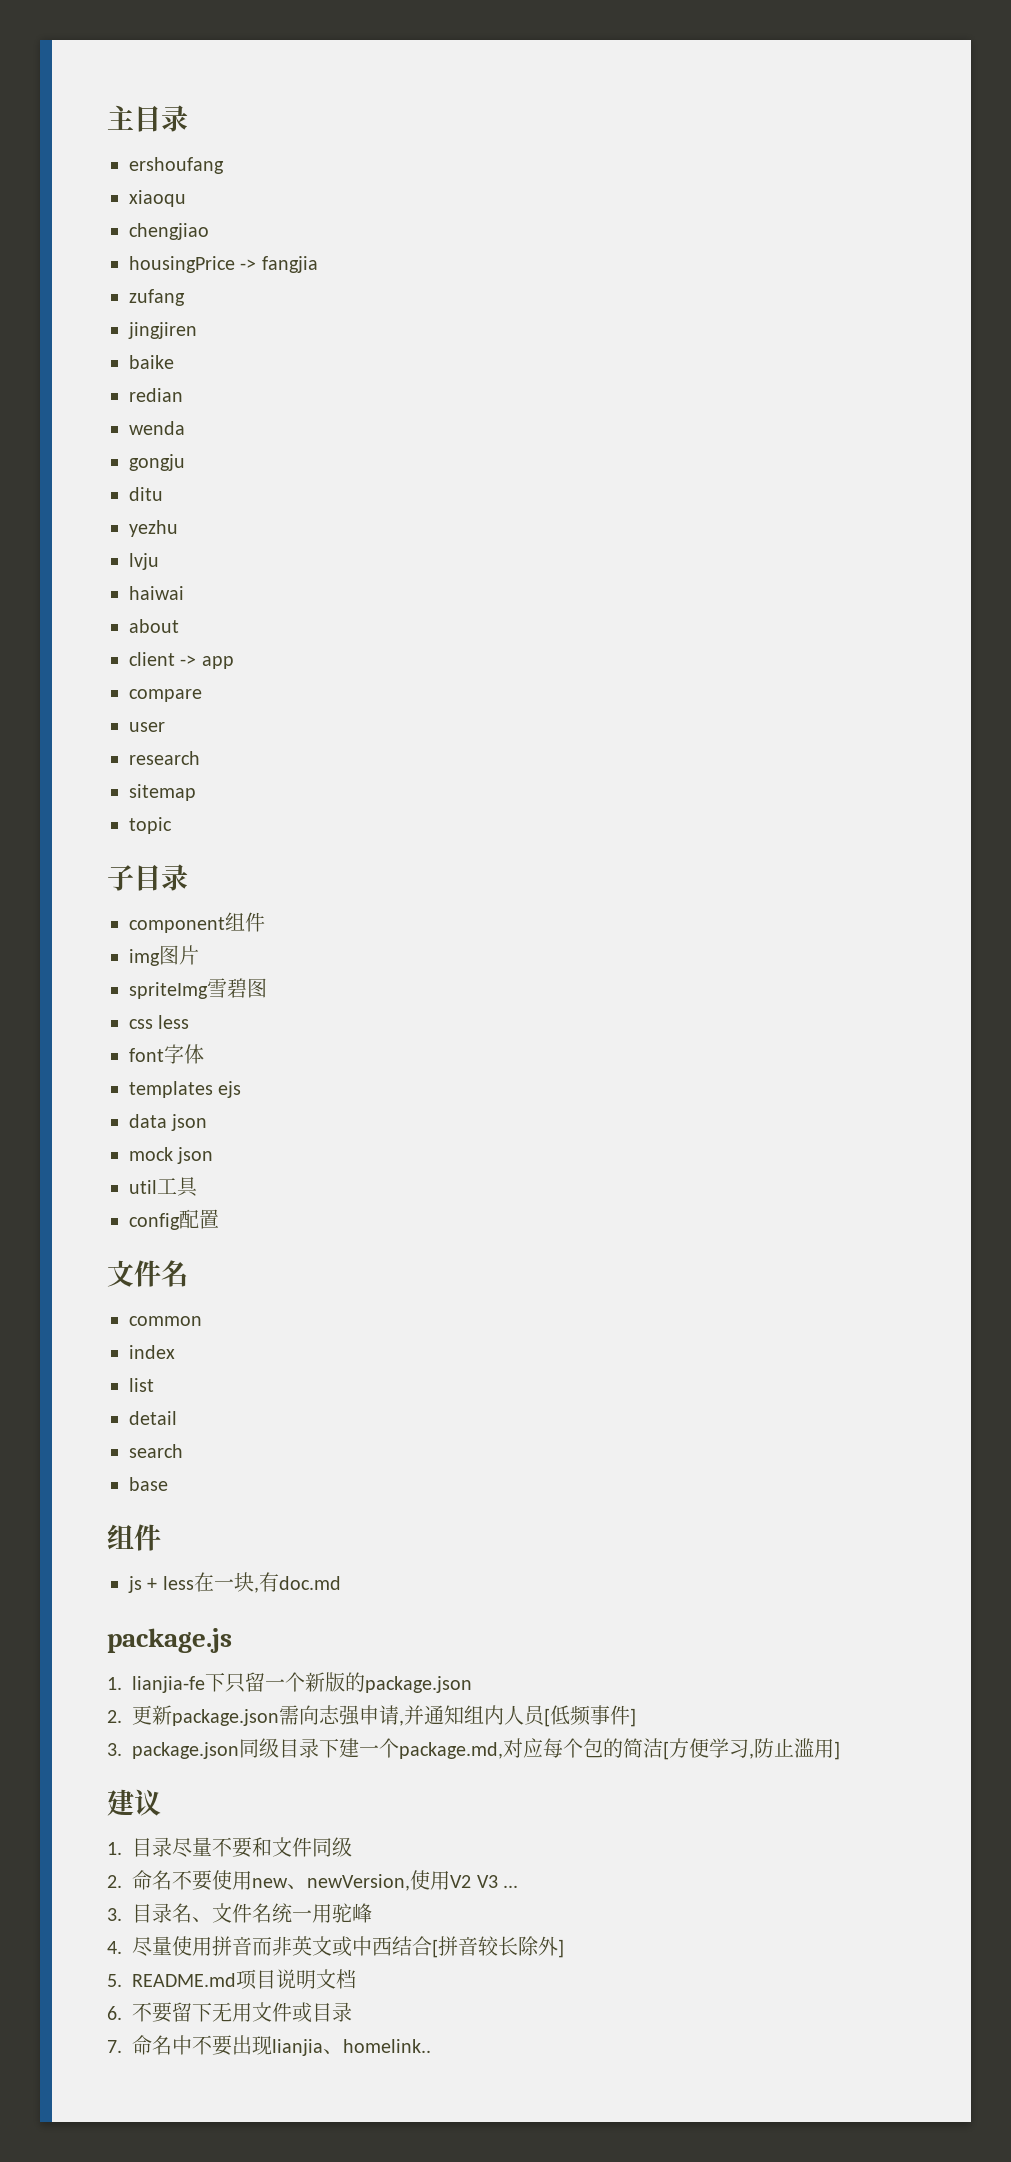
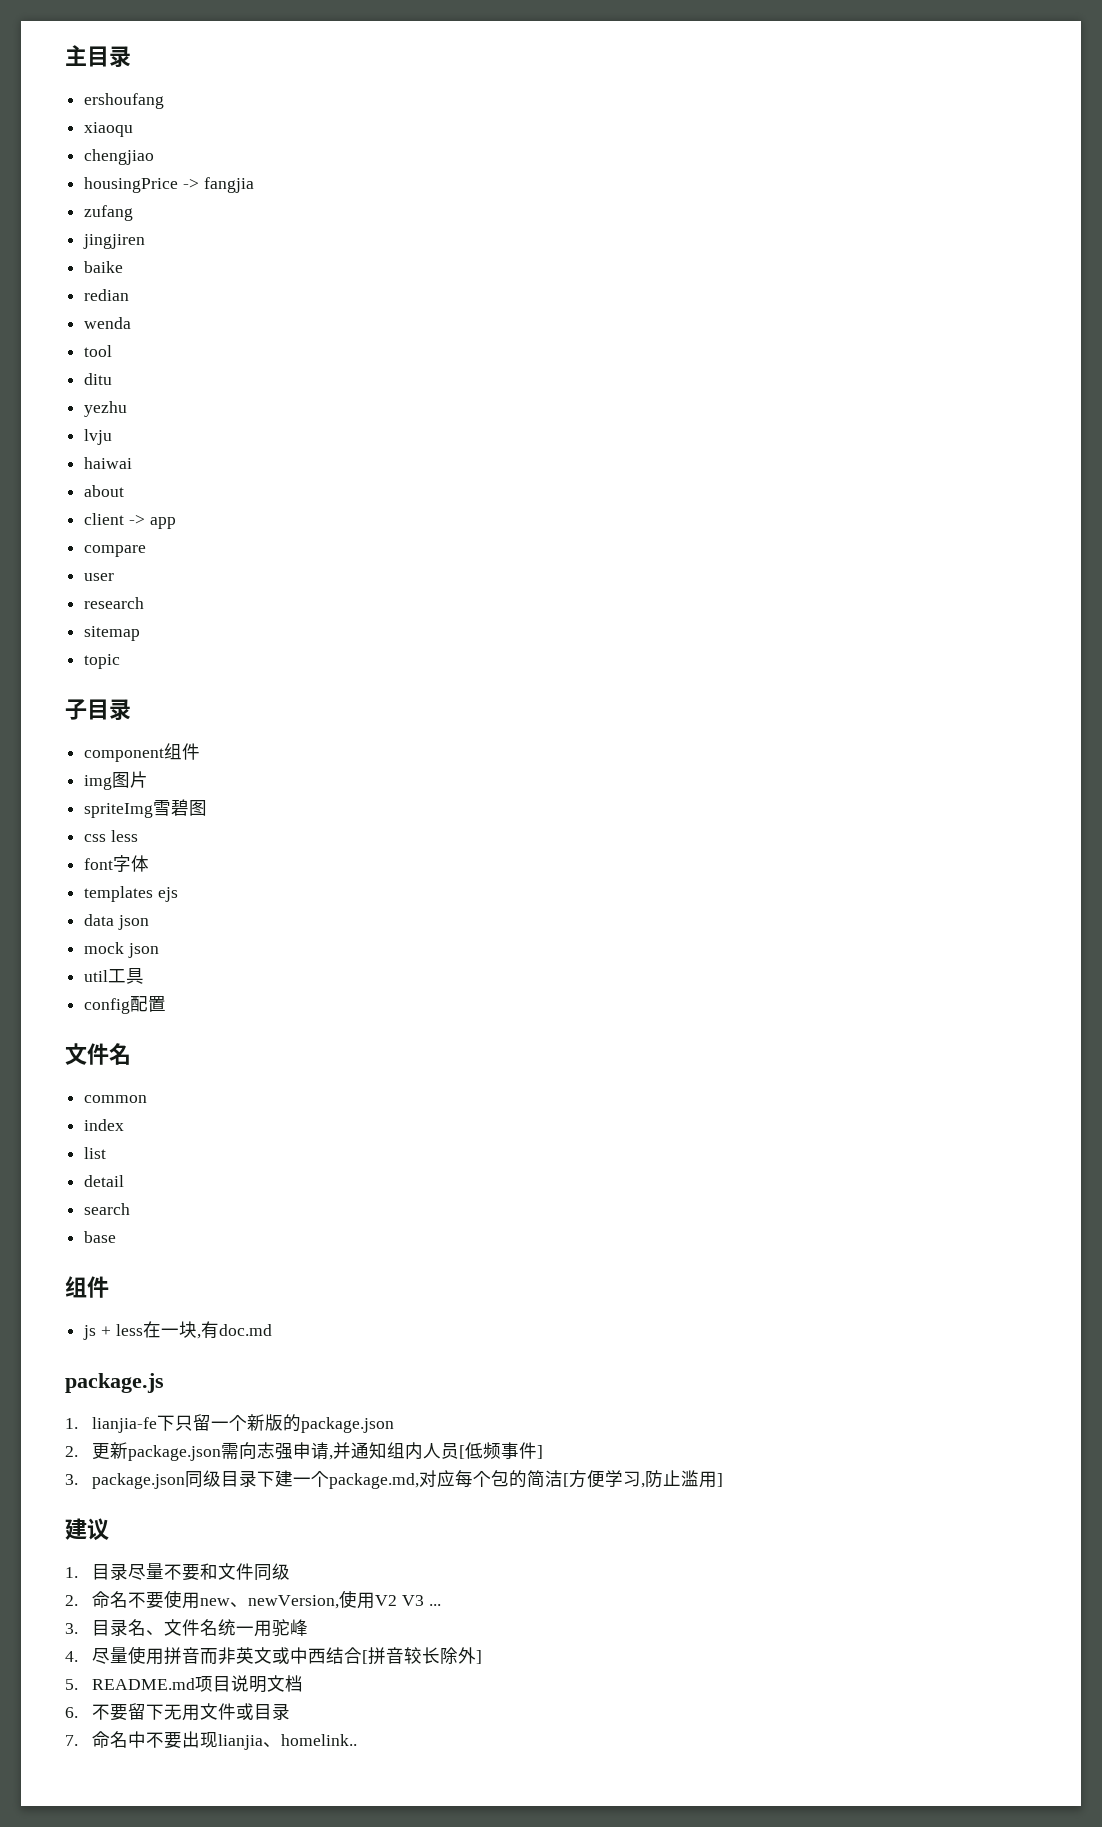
- gongju
+ tool

